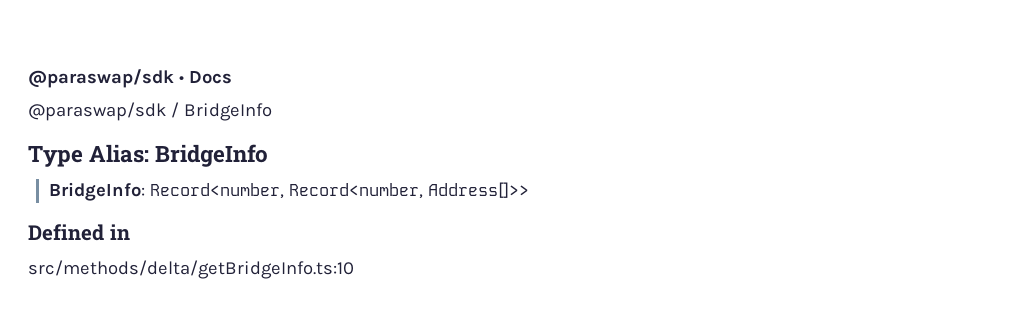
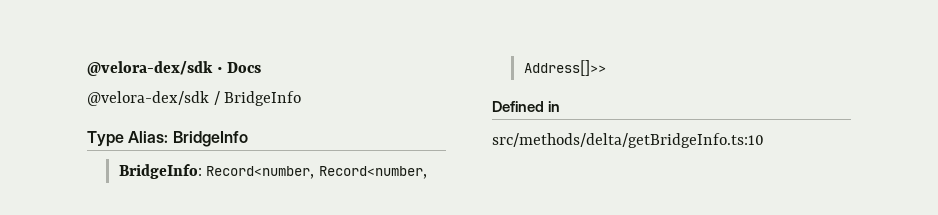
- @paraswap/sdk • Docs
+ @velora-dex/sdk • Docs
- @paraswap/sdk / BridgeInfo
+ @velora-dex/sdk / BridgeInfo

